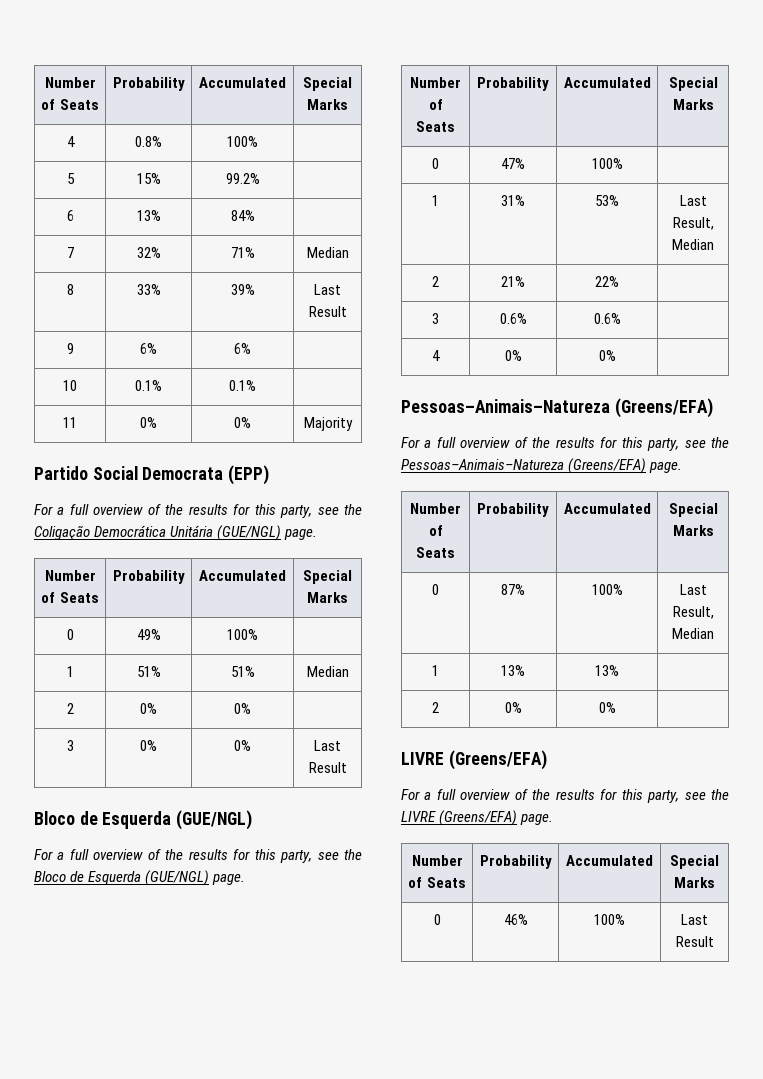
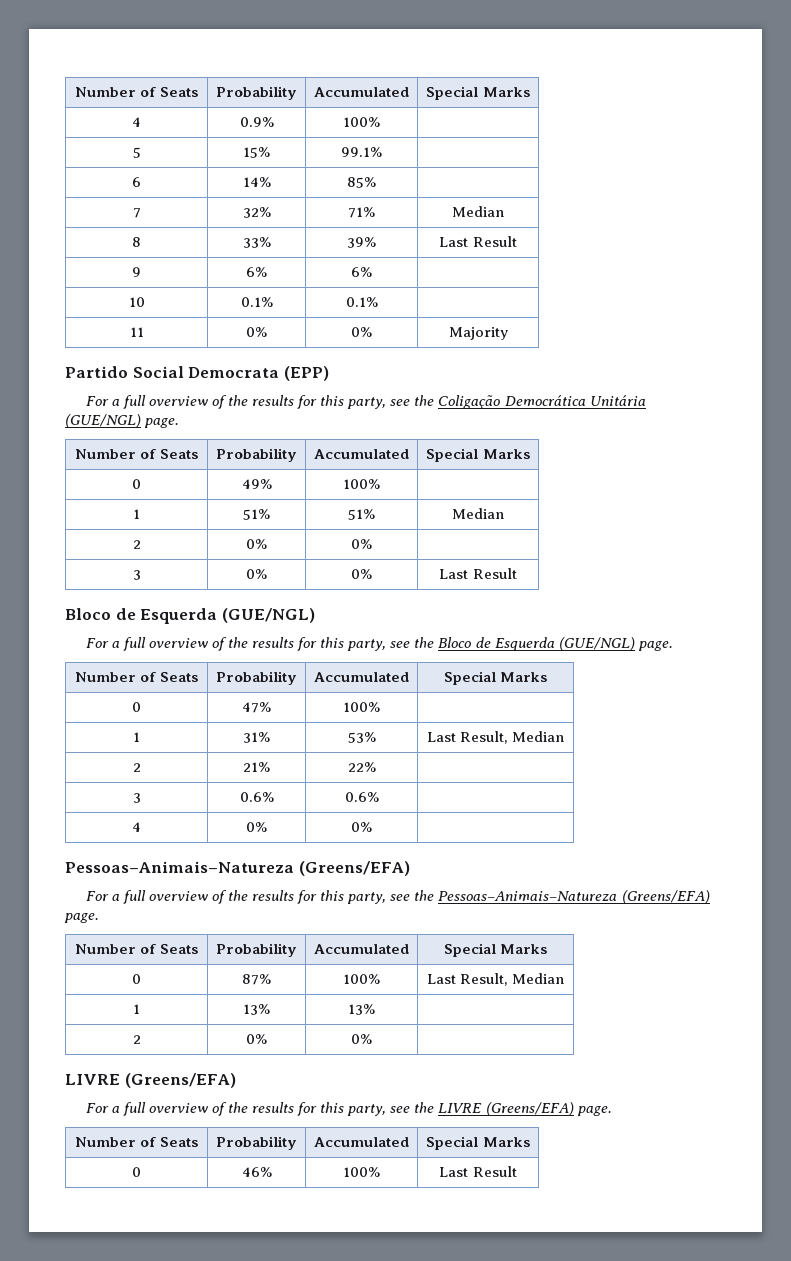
- 4 | 0.8% | 100% |
+ 4 | 0.9% | 100% |
- 5 | 15% | 99.2% |
+ 5 | 15% | 99.1% |
- 6 | 13% | 84% |
+ 6 | 14% | 85% |

